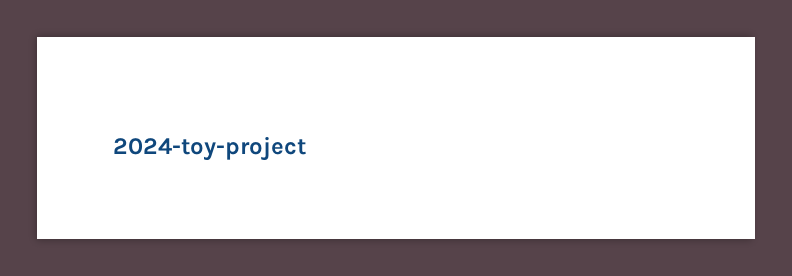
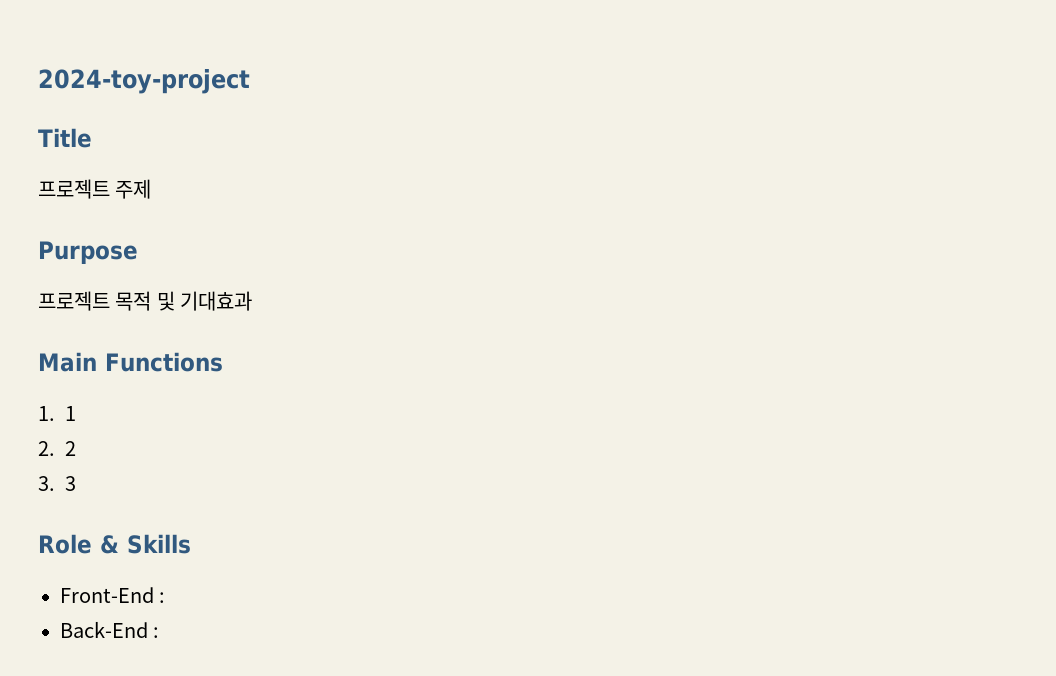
+ Title
+ 프로젝트 주제
+ Purpose
+ 프로젝트 목적 및 기대효과
+ Main Functions
+ 1. 1
+ 2. 2
+ 3. 3
+ Role & Skills
+ Front-End :
+ Back-End :

